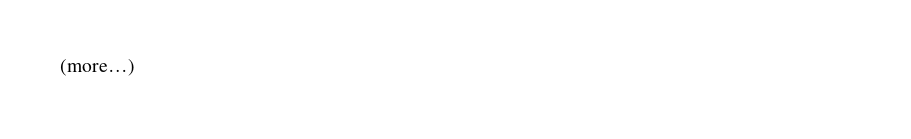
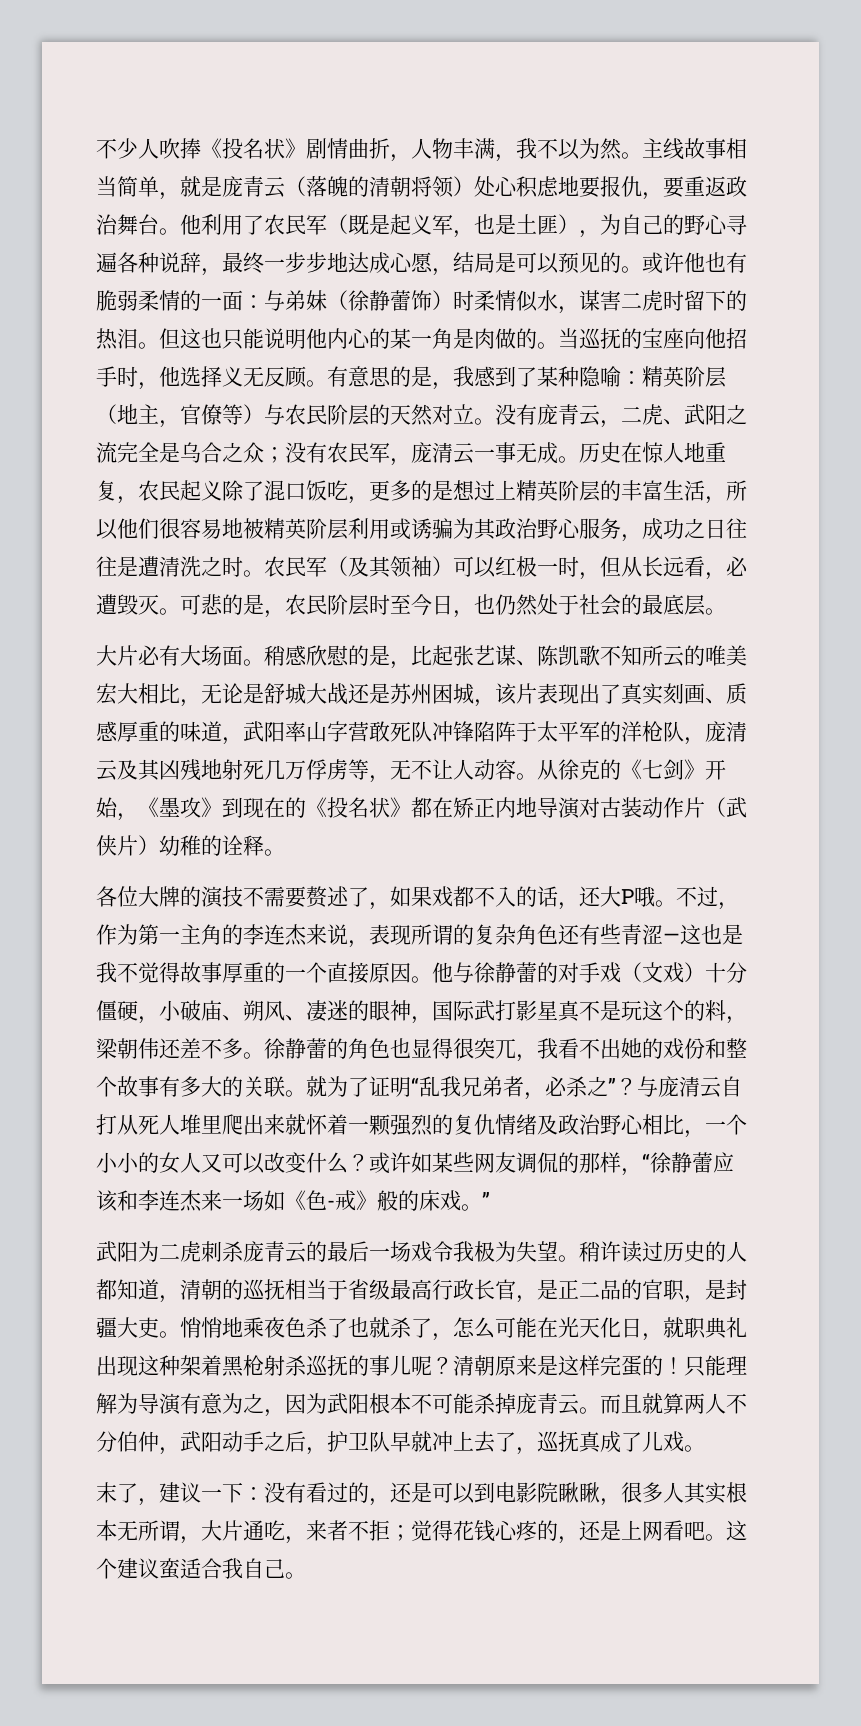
- (more…)
+ 不少人吹捧《投名状》剧情曲折，人物丰满，我不以为然。主线故事相当简单，就是庞青云（落魄的清朝将领）处心积虑地要报仇，要重返政治舞台。他利用了农民军（既是起义军，也是土匪），为自己的野心寻遍各种说辞，最终一步步地达成心愿，结局是可以预见的。或许他也有脆弱柔情的一面：与弟妹（徐静蕾饰）时柔情似水，谋害二虎时留下的热泪。但这也只能说明他内心的某一角是肉做的。当巡抚的宝座向他招手时，他选择义无反顾。有意思的是，我感到了某种隐喻：精英阶层（地主，官僚等）与农民阶层的天然对立。没有庞青云，二虎、武阳之流完全是乌合之众；没有农民军，庞清云一事无成。历史在惊人地重复，农民起义除了混口饭吃，更多的是想过上精英阶层的丰富生活，所以他们很容易地被精英阶层利用或诱骗为其政治野心服务，成功之日往往是遭清洗之时。农民军（及其领袖）可以红极一时，但从长远看，必遭毁灭。可悲的是，农民阶层时至今日，也仍然处于社会的最底层。
+ 大片必有大场面。稍感欣慰的是，比起张艺谋、陈凯歌不知所云的唯美宏大相比，无论是舒城大战还是苏州困城，该片表现出了真实刻画、质感厚重的味道，武阳率山字营敢死队冲锋陷阵于太平军的洋枪队，庞清云及其凶残地射死几万俘虏等，无不让人动容。从徐克的《七剑》开始，《墨攻》到现在的《投名状》都在矫正内地导演对古装动作片（武侠片）幼稚的诠释。
+ 各位大牌的演技不需要赘述了，如果戏都不入的话，还大P哦。不过，作为第一主角的李连杰来说，表现所谓的复杂角色还有些青涩—这也是我不觉得故事厚重的一个直接原因。他与徐静蕾的对手戏（文戏）十分僵硬，小破庙、朔风、凄迷的眼神，国际武打影星真不是玩这个的料，梁朝伟还差不多。徐静蕾的角色也显得很突兀，我看不出她的戏份和整个故事有多大的关联。就为了证明“乱我兄弟者，必杀之”？与庞清云自打从死人堆里爬出来就怀着一颗强烈的复仇情绪及政治野心相比，一个小小的女人又可以改变什么？或许如某些网友调侃的那样，“徐静蕾应该和李连杰来一场如《色-戒》般的床戏。”
+ 武阳为二虎刺杀庞青云的最后一场戏令我极为失望。稍许读过历史的人都知道，清朝的巡抚相当于省级最高行政长官，是正二品的官职，是封疆大吏。悄悄地乘夜色杀了也就杀了，怎么可能在光天化日，就职典礼出现这种架着黑枪射杀巡抚的事儿呢？清朝原来是这样完蛋的！只能理解为导演有意为之，因为武阳根本不可能杀掉庞青云。而且就算两人不分伯仲，武阳动手之后，护卫队早就冲上去了，巡抚真成了儿戏。
+ 末了，建议一下：没有看过的，还是可以到电影院瞅瞅，很多人其实根本无所谓，大片通吃，来者不拒；觉得花钱心疼的，还是上网看吧。这个建议蛮适合我自己。

